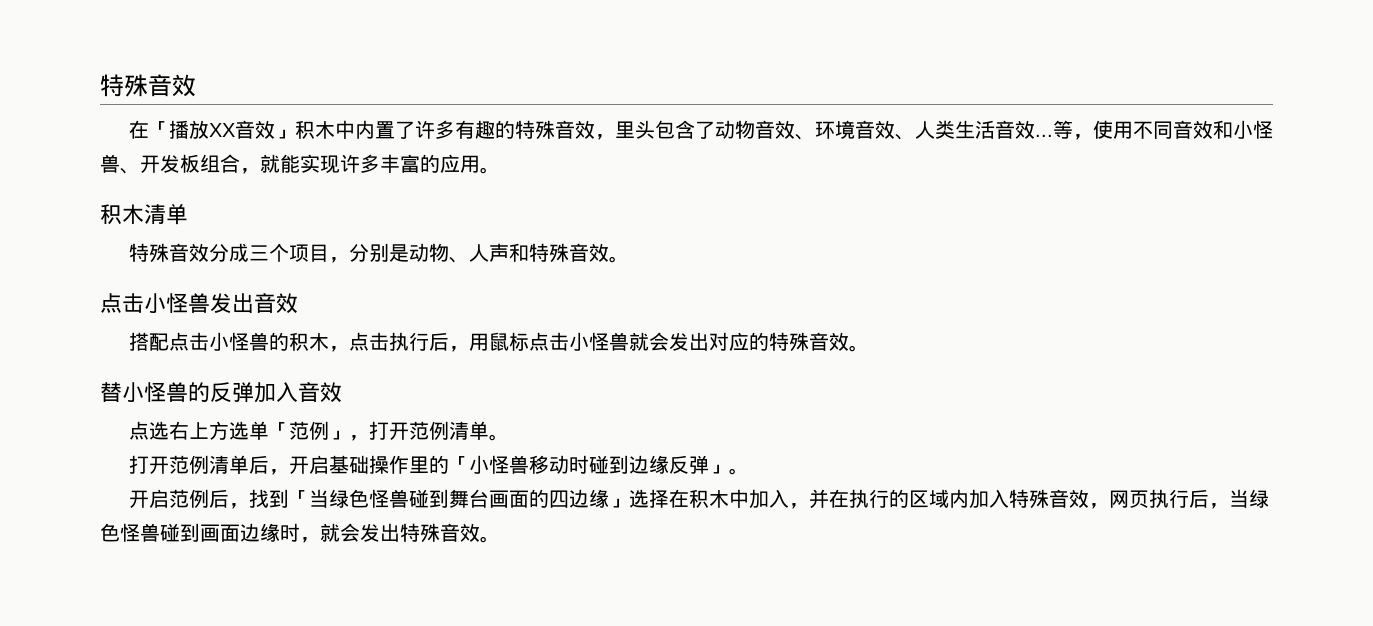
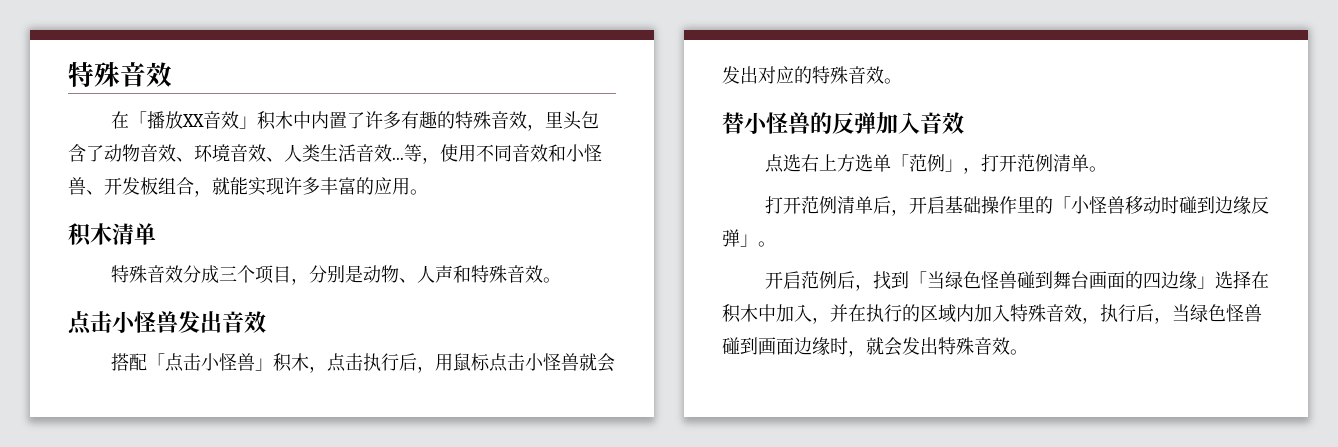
- 搭配点击小怪兽的积木，点击执行后，用鼠标点击小怪兽就会发出对应的特殊音效。
+ 搭配「点击小怪兽」积木，点击执行后，用鼠标点击小怪兽就会发出对应的特殊音效。
- 开启范例后，找到「当绿色怪兽碰到舞台画面的四边缘」选择在积木中加入，并在执行的区域内加入特殊音效，网页执行后，当绿色怪兽碰到画面边缘时，就会发出特殊音效。
+ 开启范例后，找到「当绿色怪兽碰到舞台画面的四边缘」选择在积木中加入，并在执行的区域内加入特殊音效，执行后，当绿色怪兽碰到画面边缘时，就会发出特殊音效。

